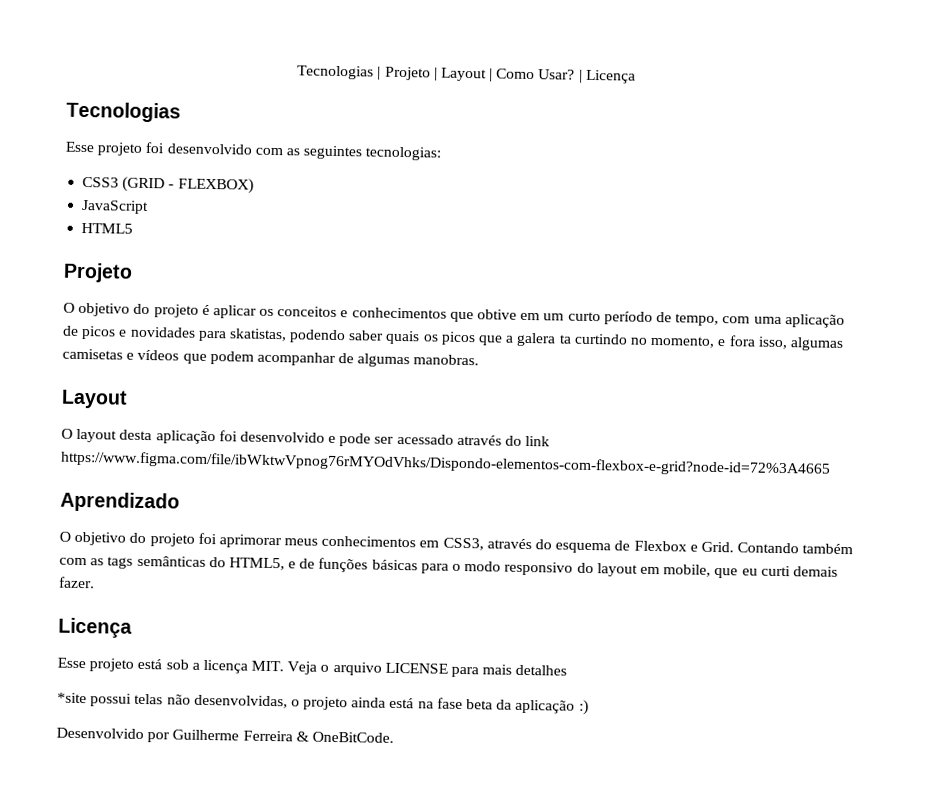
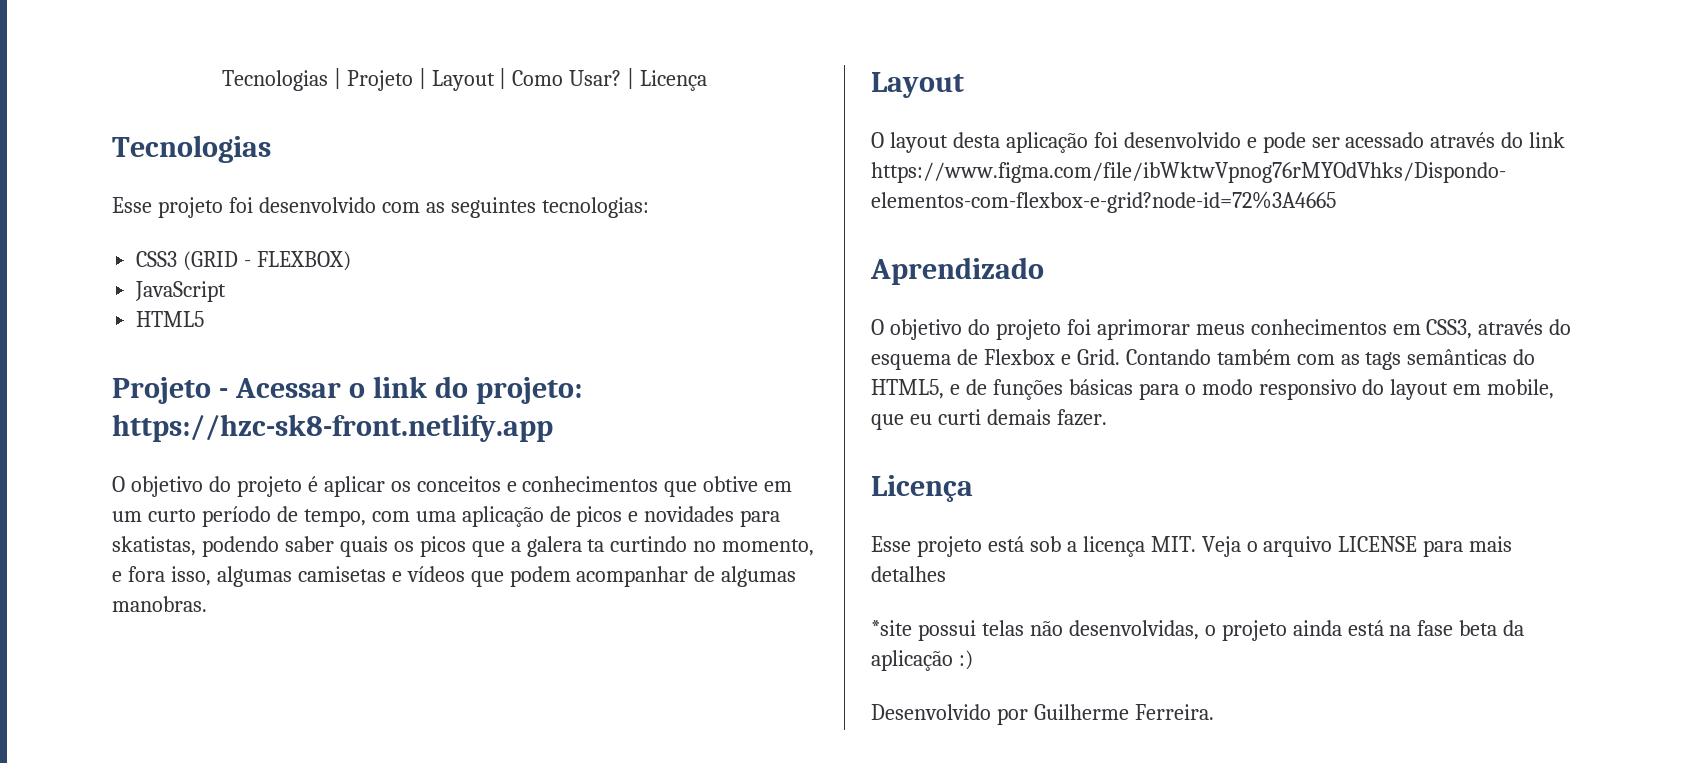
  HTML5
- Projeto
+ Projeto - Acessar o link do projeto: https://hzc-sk8-front.netlify.app
- Desenvolvido por Guilherme Ferreira & OneBitCode.
+ Desenvolvido por Guilherme Ferreira.

